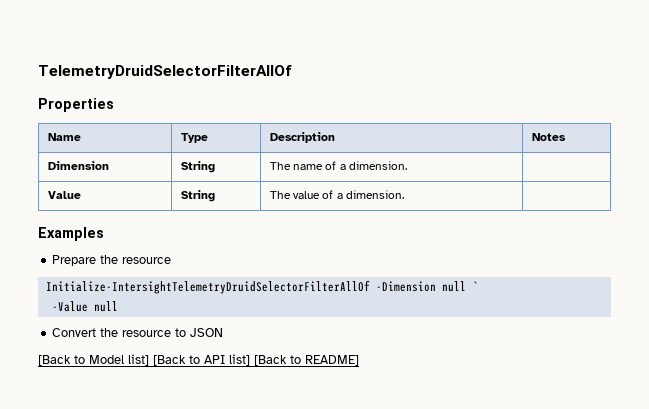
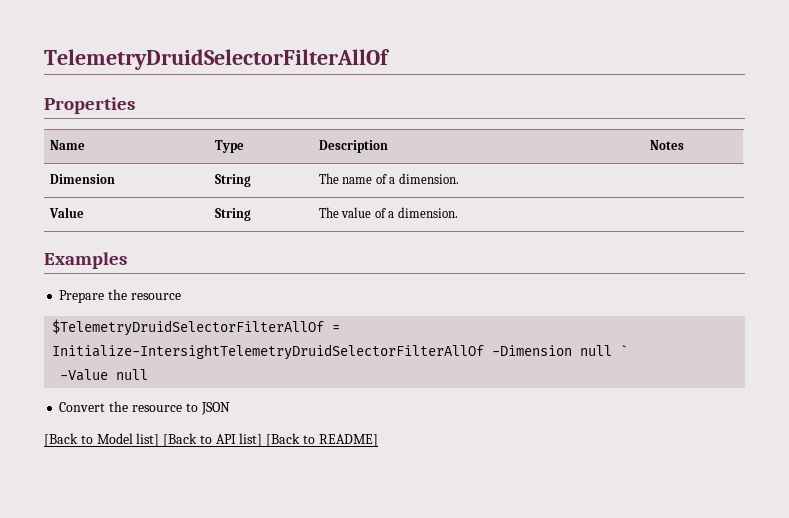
- Initialize-IntersightTelemetryDruidSelectorFilterAllOf -Dimension null `
+ $TelemetryDruidSelectorFilterAllOf = Initialize-IntersightTelemetryDruidSelectorFilterAllOf -Dimension null `

